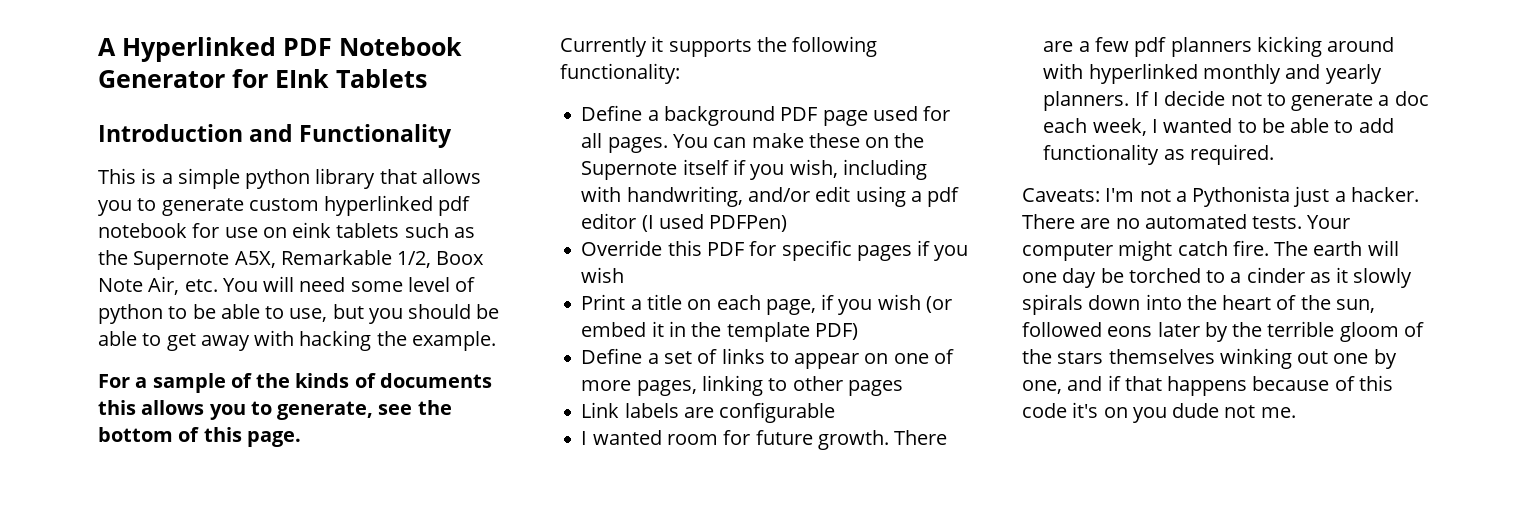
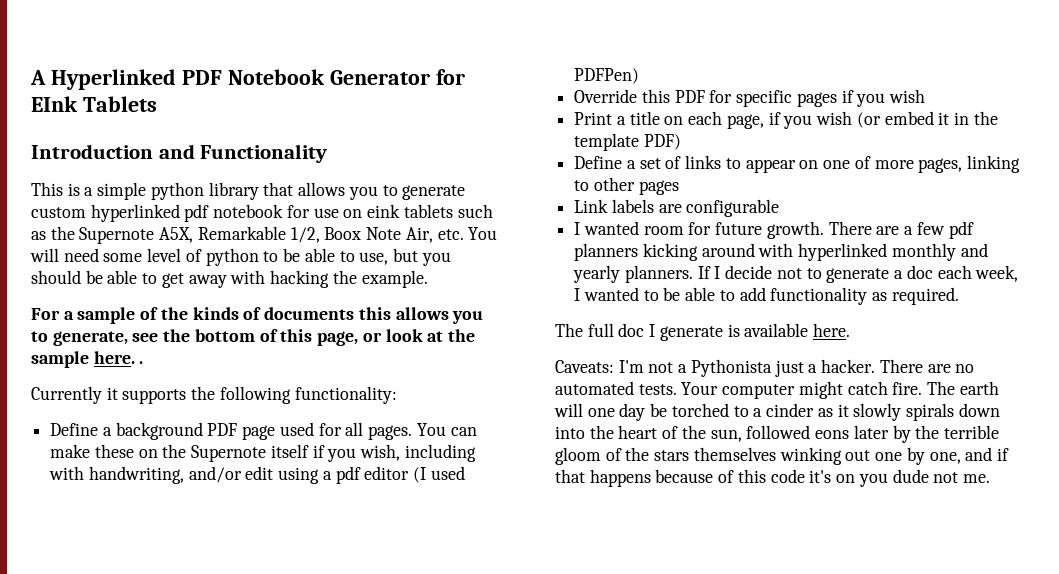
- For a sample of the kinds of documents this allows you to generate, see the bottom of this page.
+ For a sample of the kinds of documents this allows you to generate, see the bottom of this page, or look at the sample here. .
+ The full doc I generate is available here.

